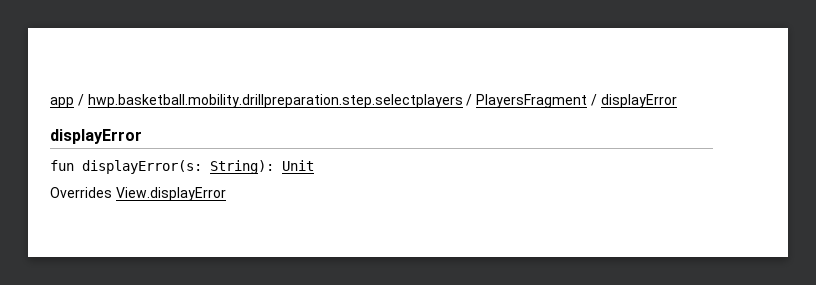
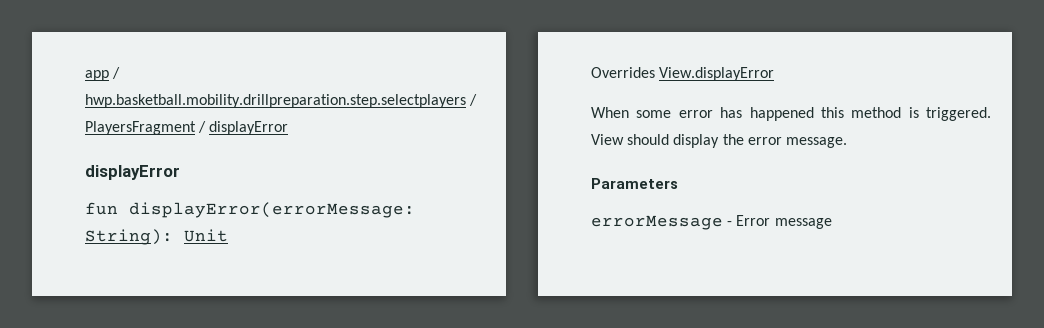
- fun displayError(s: String): Unit
+ fun displayError(errorMessage: String): Unit
+ When some error has happened this method is triggered. View should display the error message.
+ Parameters
+ errorMessage - Error message

